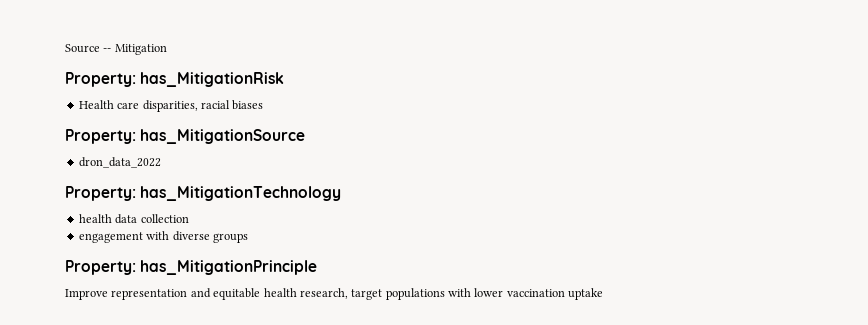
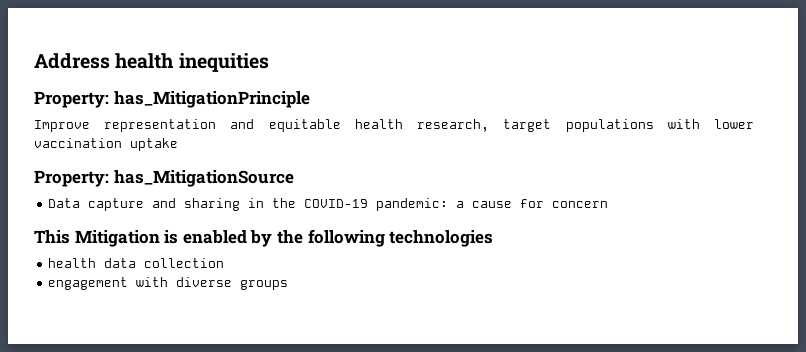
- Source -- Mitigation
- Property: has_MitigationRisk
- Health care disparities, racial biases
- Property: has_MitigationSource
- dron_data_2022
- Property: has_MitigationTechnology
- health data collection
- engagement with diverse groups
+ Address health inequities
+ Property: has_MitigationSource
+ Data capture and sharing in the COVID-19 pandemic: a cause for concern
+ This Mitigation is enabled by the following technologies
+ health data collection
+ engagement with diverse groups

